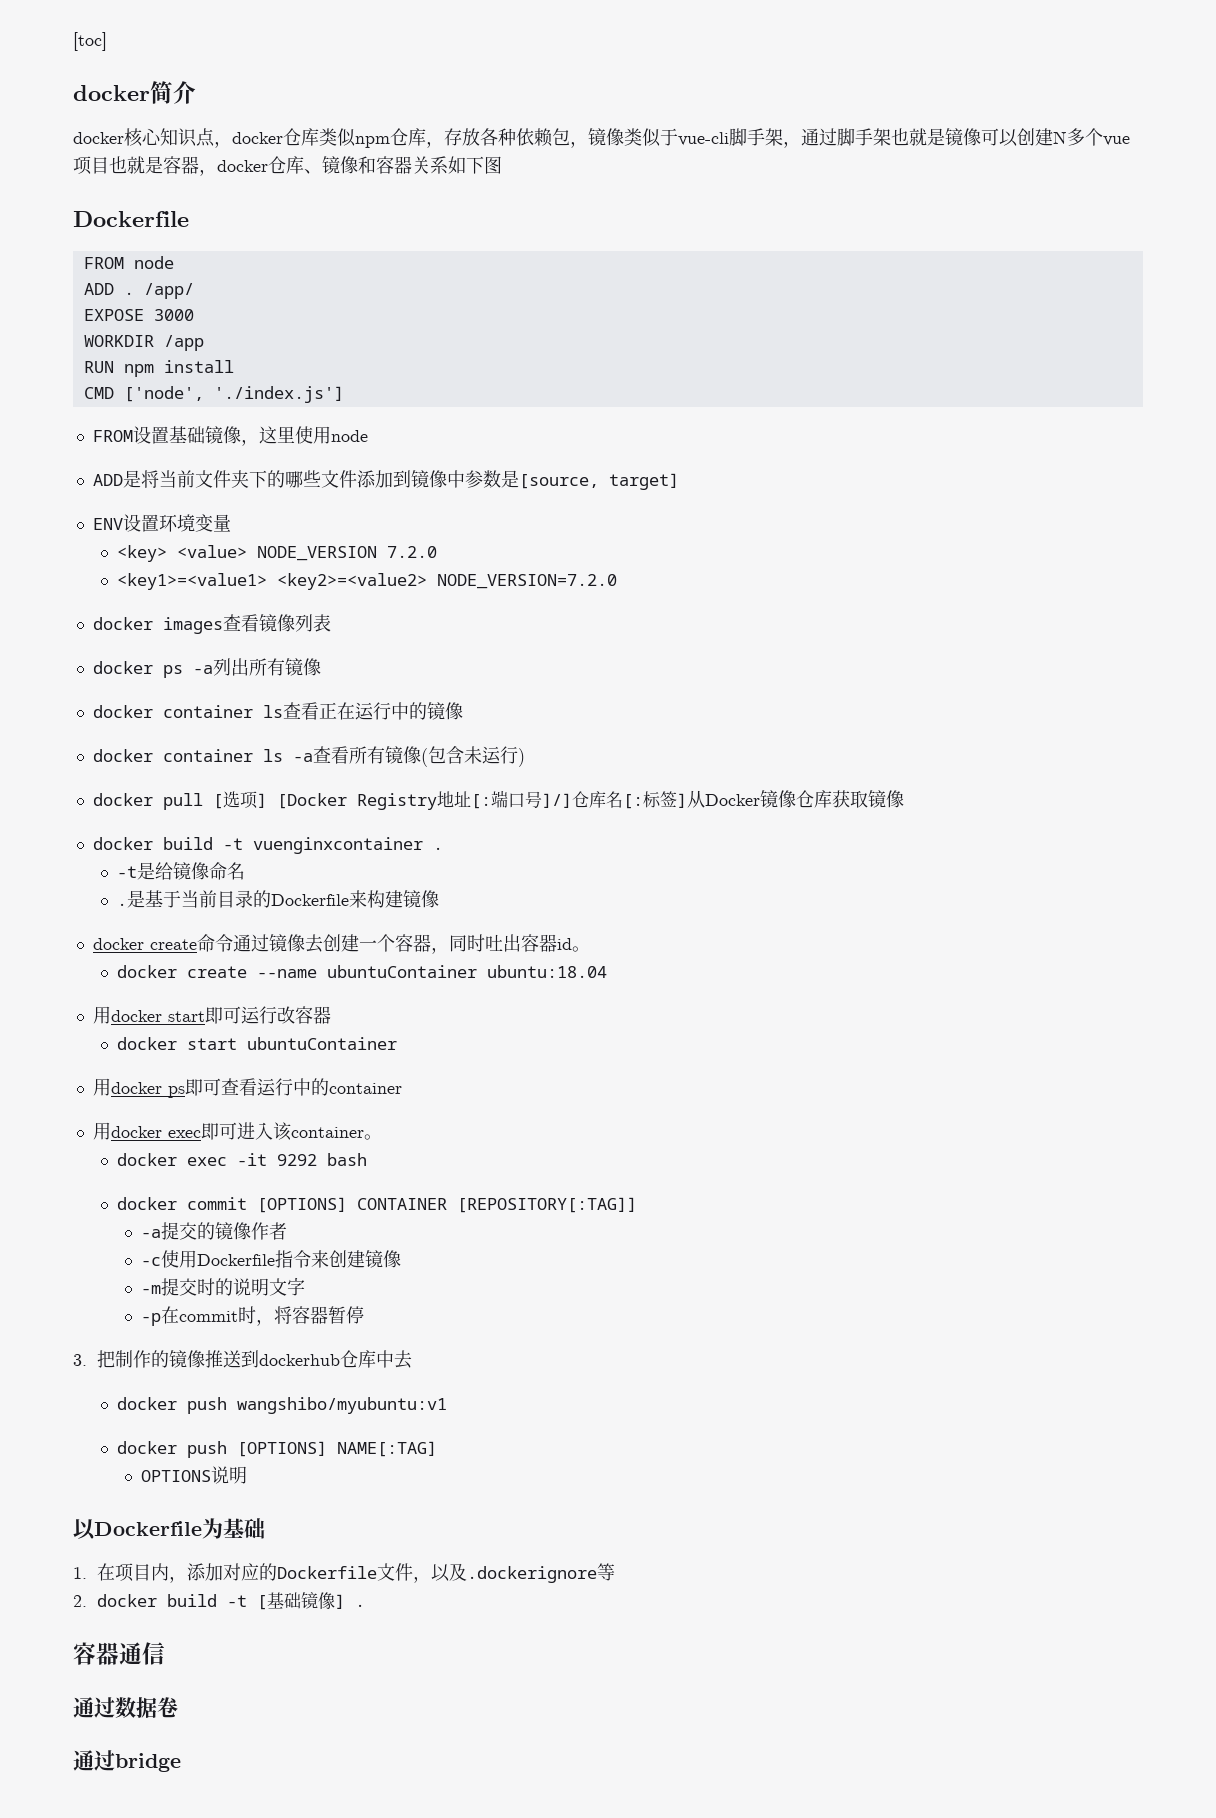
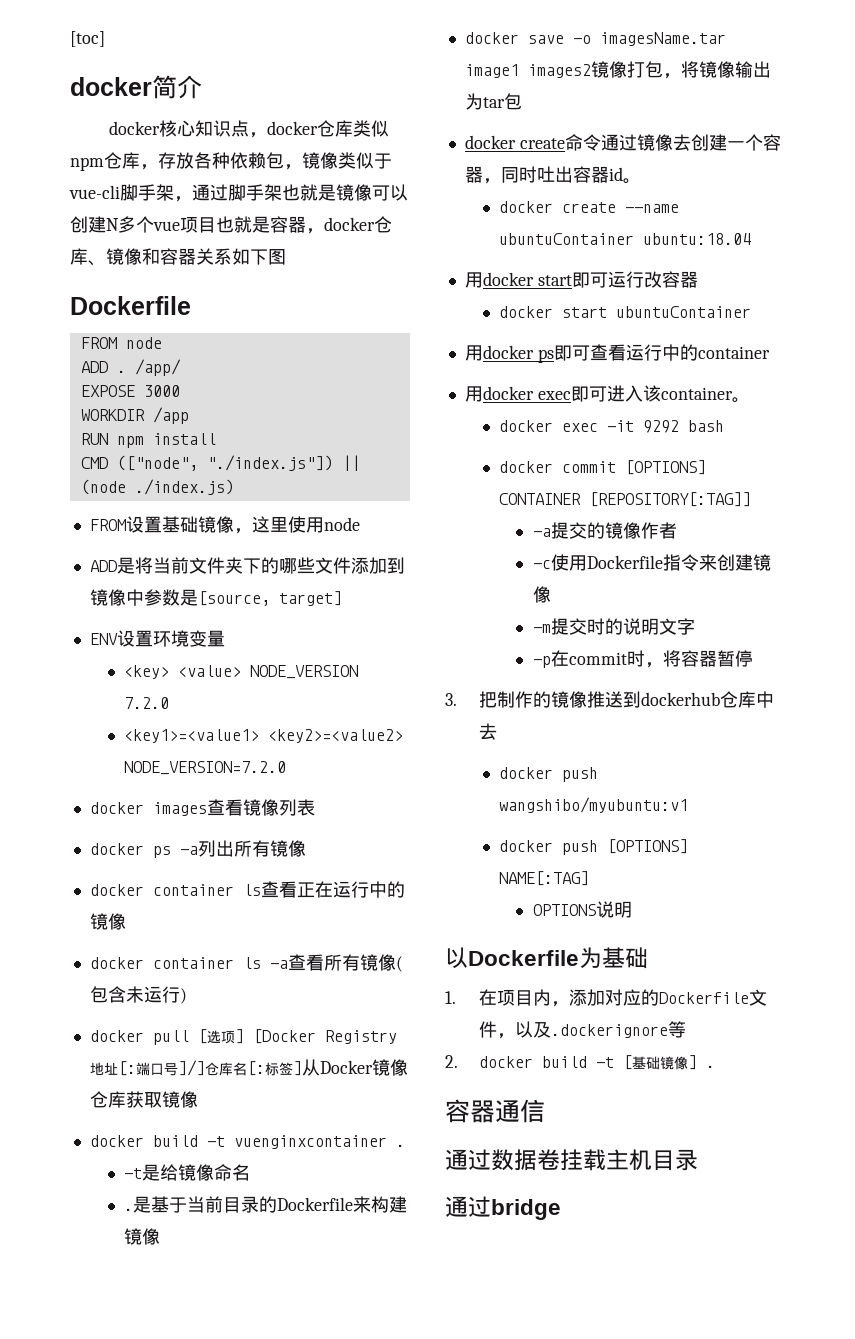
- CMD ['node', './index.js']
+ CMD (["node", "./index.js"]) || (node ./index.js)
+ docker save -o imagesName.tar image1 images2镜像打包，将镜像输出为tar包
- 通过数据卷
+ 通过数据卷挂载主机目录

